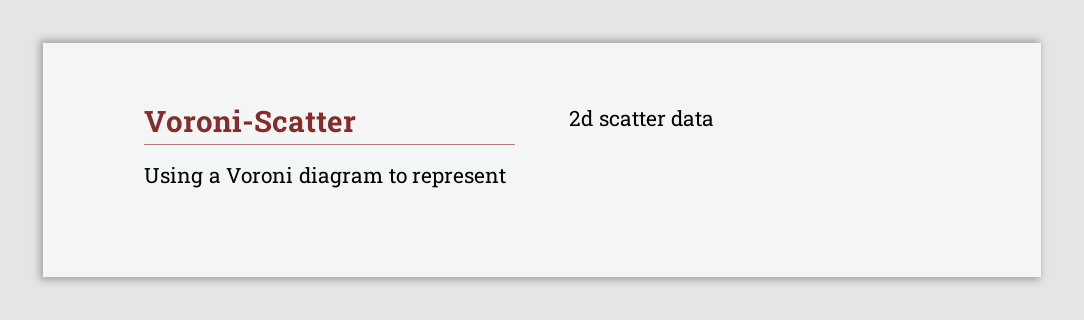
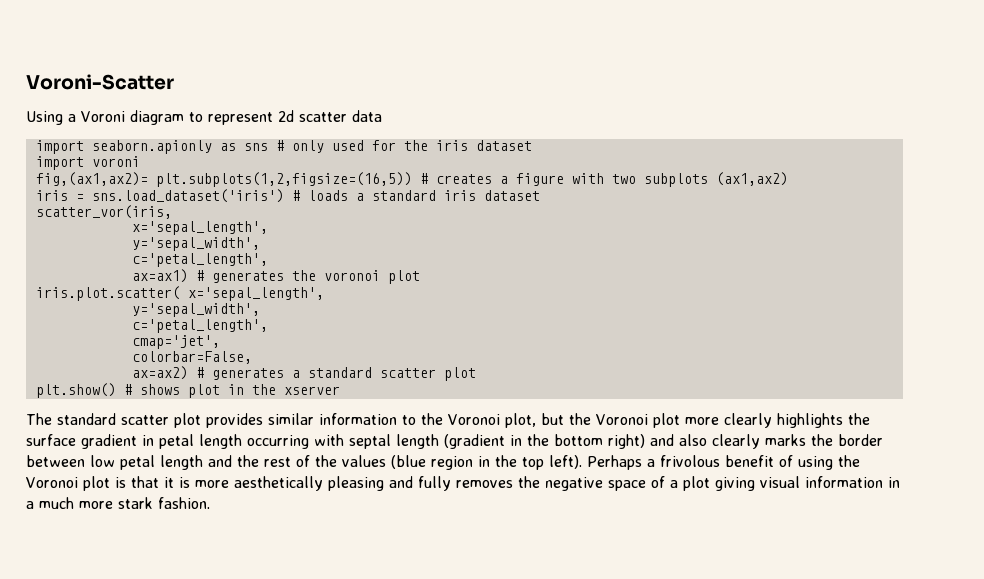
+ import seaborn.apionly as sns # only used for the iris dataset
+ import voroni
+ fig,(ax1,ax2)= plt.subplots(1,2,figsize=(16,5)) # creates a figure with two subplots (ax1,ax2)
+ iris = sns.load_dataset('iris') # loads a standard iris dataset
+ scatter_vor(iris,
+ x='sepal_length',
+ y='sepal_width',
+ c='petal_length',
+ ax=ax1) # generates the voronoi plot
+ iris.plot.scatter( x='sepal_length',
+ y='sepal_width',
+ c='petal_length',
+ cmap='jet',
+ colorbar=False,
+ ax=ax2) # generates a standard scatter plot
+ plt.show() # shows plot in the xserver
+ The standard scatter plot provides similar information to the Voronoi plot, but the Voronoi plot more clearly highlights the surface gradient in petal length occurring with septal length (gradient in the bottom right) and also clearly marks the border between low petal length and the rest of the values (blue region in the top left). Perhaps a frivolous benefit of using the Voronoi plot is that it is more aesthetically pleasing and fully removes the negative space of a plot giving visual information in a much more stark fashion.

